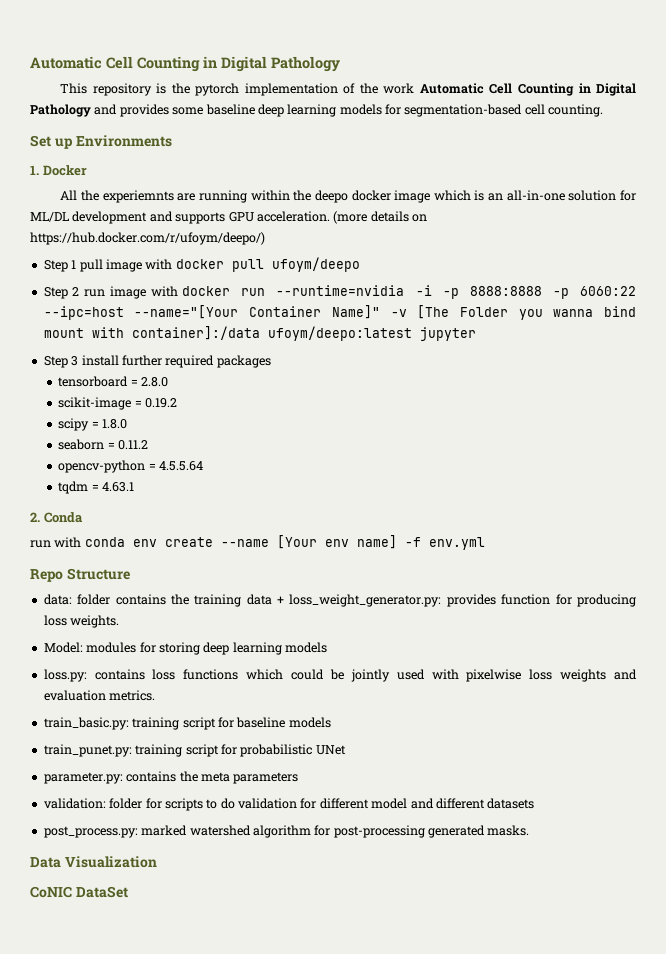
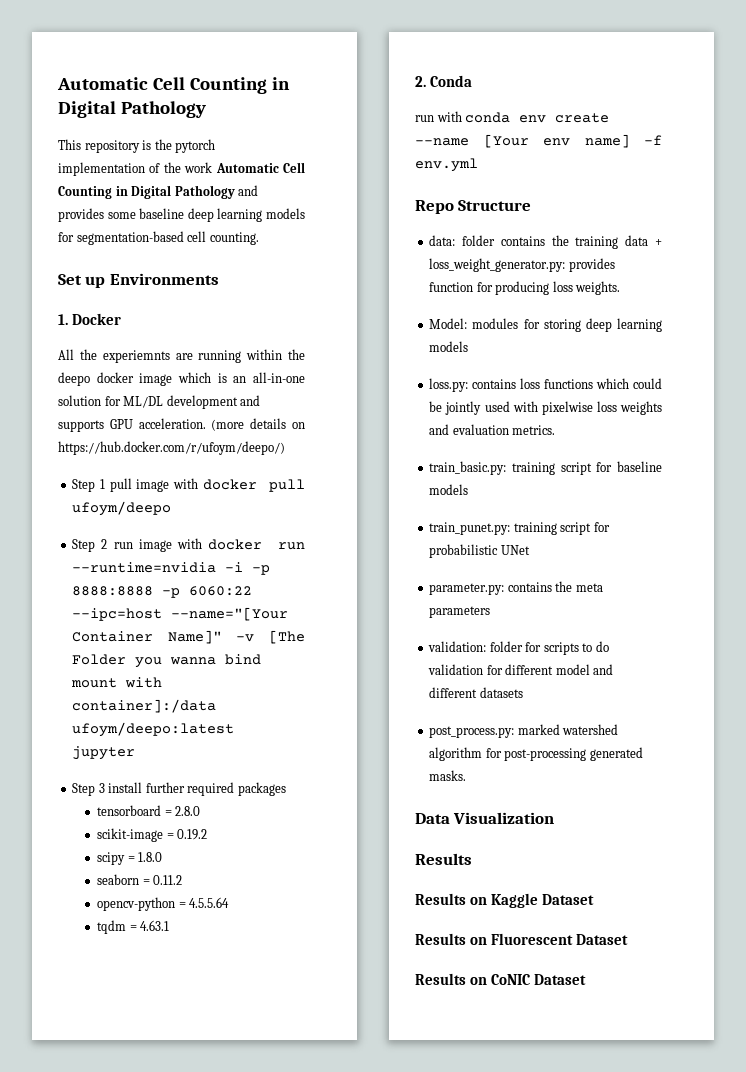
  Data Visualization
- CoNIC DataSet
+ Results
+ Results on Kaggle Dataset
+ Results on Fluorescent Dataset
+ Results on CoNIC Dataset

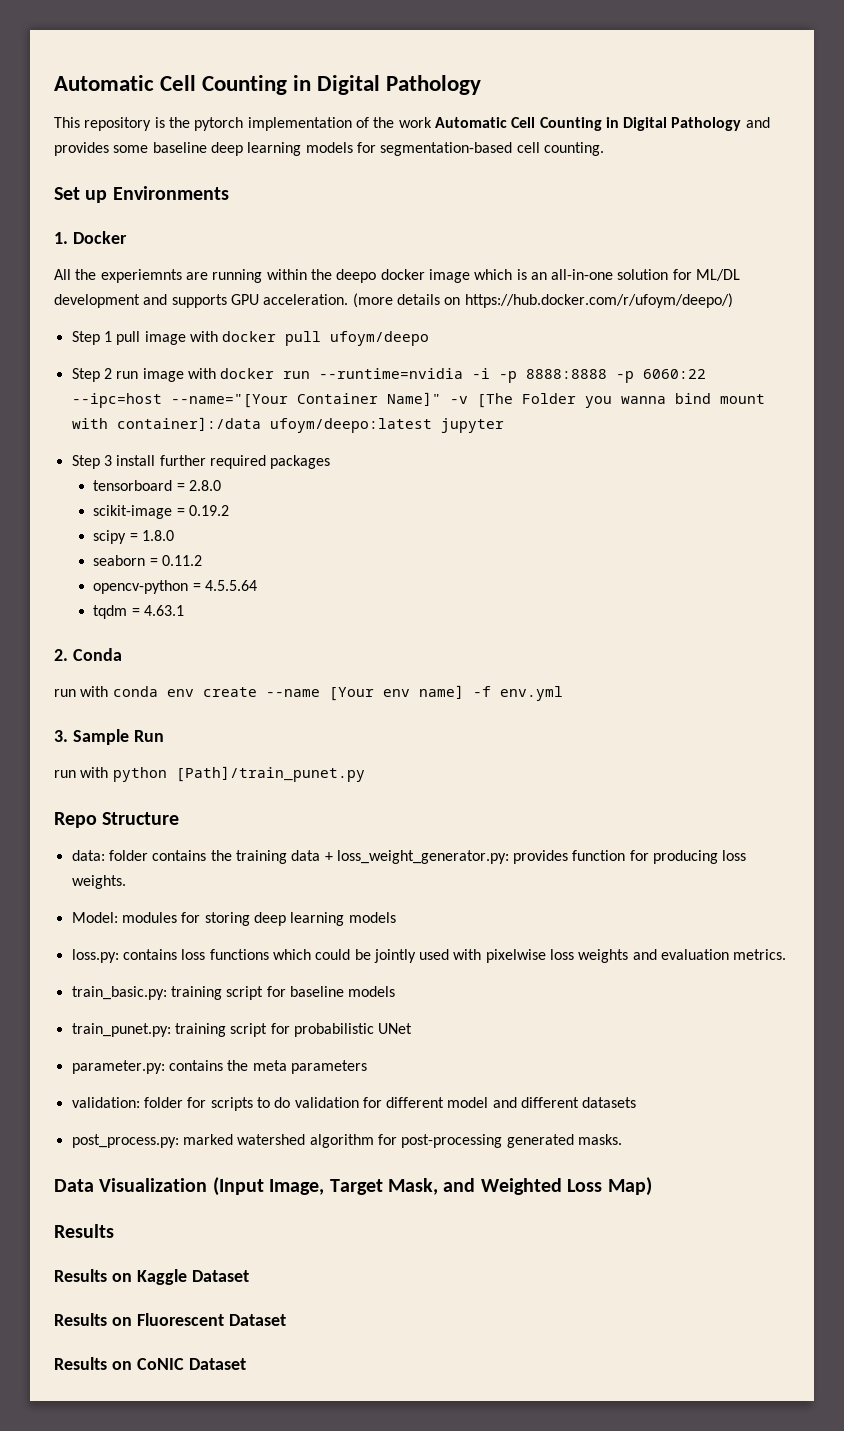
+ 3. Sample Run
+ run with python [Path]/train_punet.py
- Data Visualization
+ Data Visualization (Input Image, Target Mask, and Weighted Loss Map)

